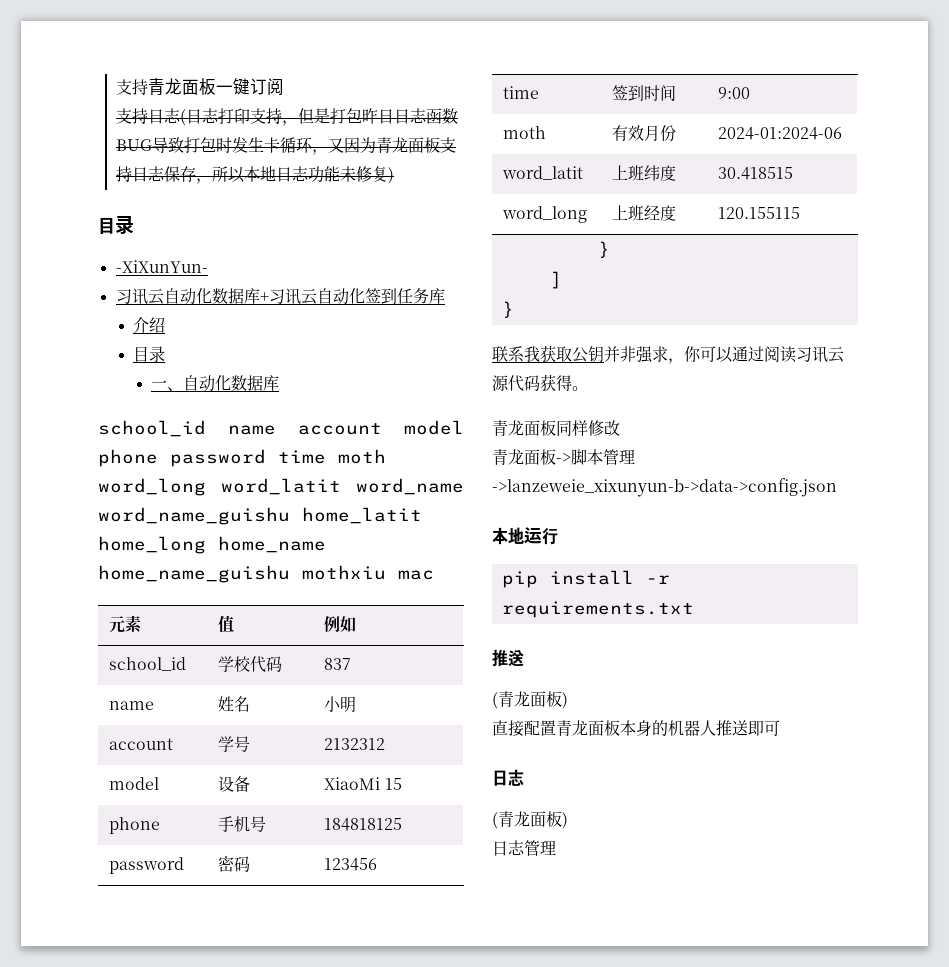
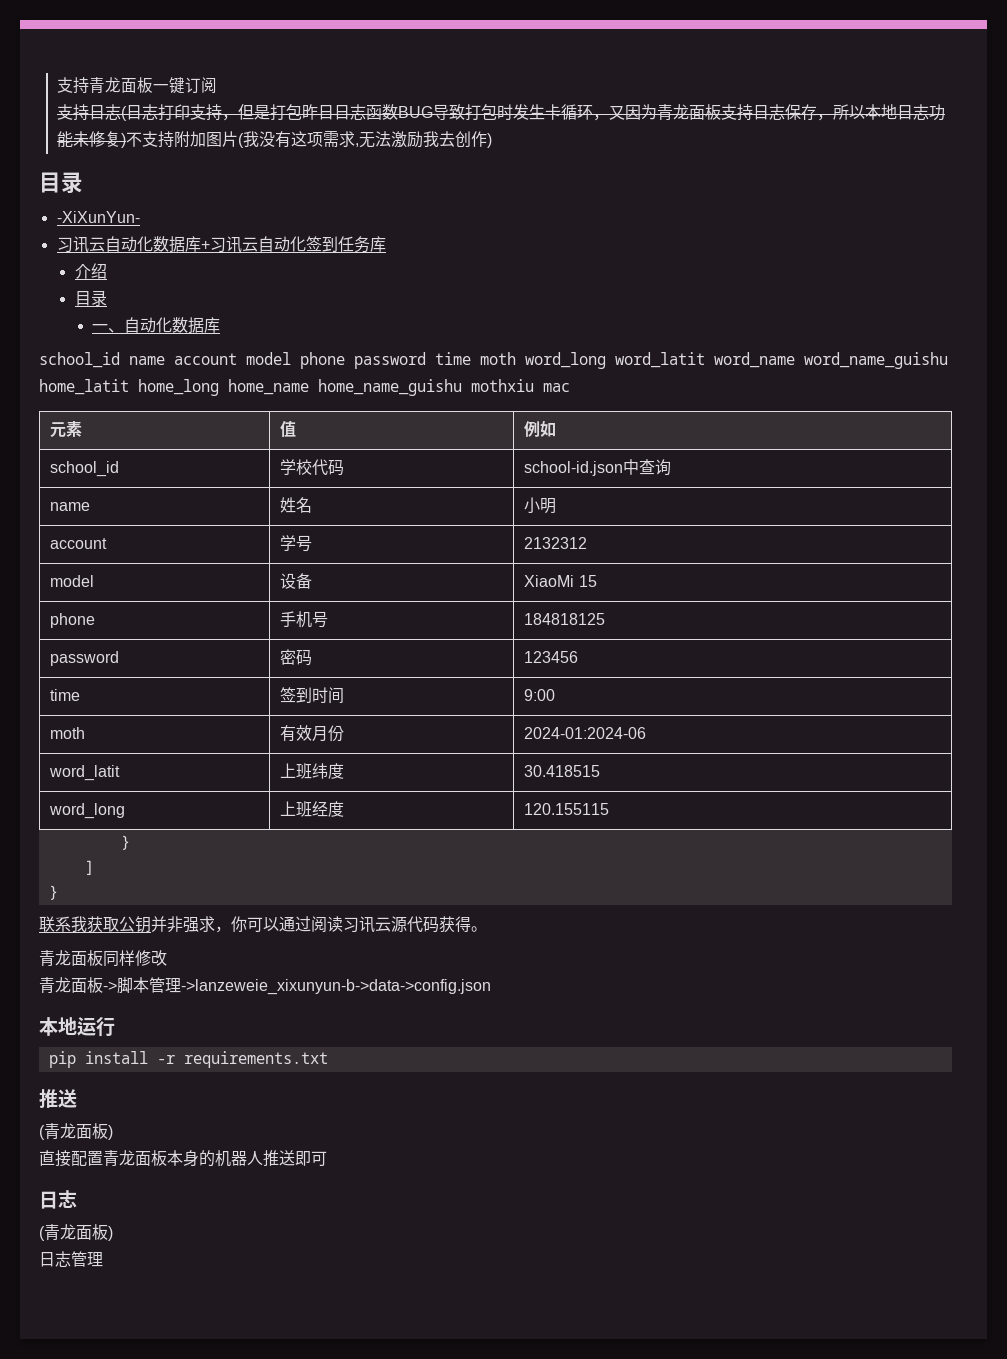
- 支持日志(日志打印支持，但是打包昨日日志函数BUG导致打包时发生卡循环，又因为青龙面板支持日志保存，所以本地日志功能未修复)
+ 支持日志(日志打印支持，但是打包昨日日志函数BUG导致打包时发生卡循环，又因为青龙面板支持日志保存，所以本地日志功能未修复)不支持附加图片(我没有这项需求,无法激励我去创作)
- school_id | 学校代码 | 837
+ school_id | 学校代码 | school-id.json中查询

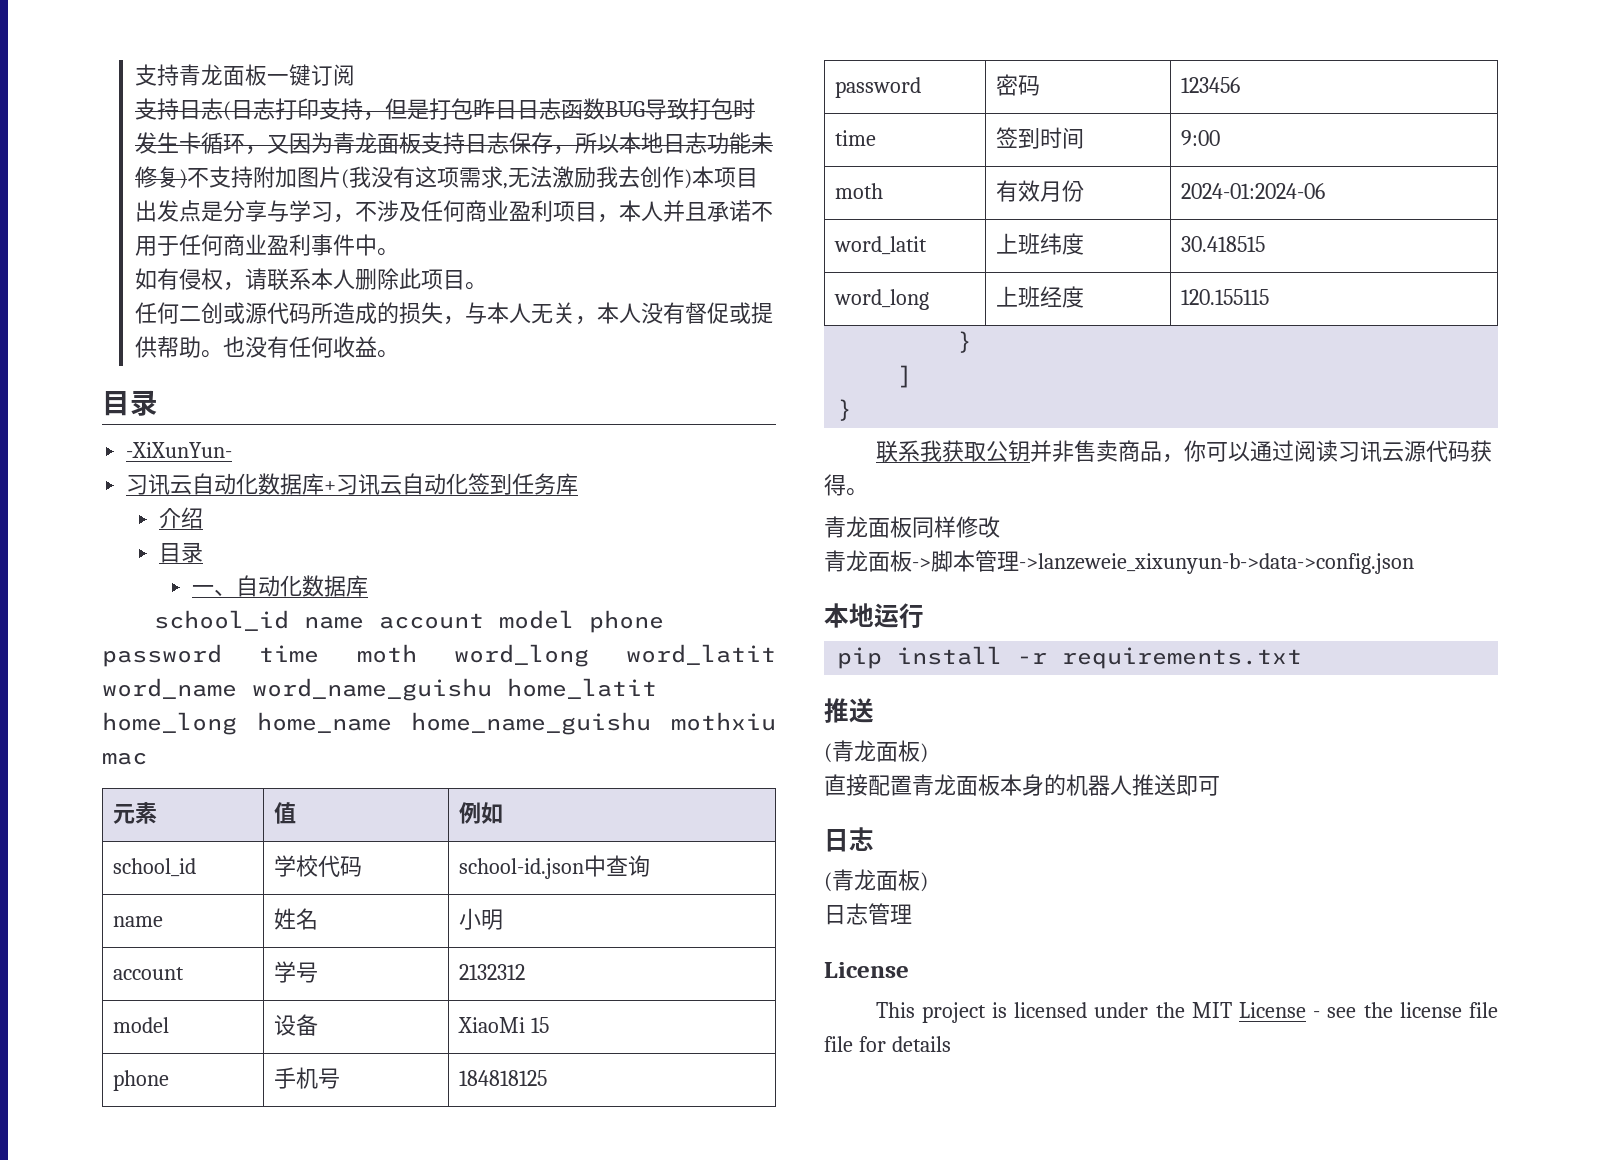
- 支持日志(日志打印支持，但是打包昨日日志函数BUG导致打包时发生卡循环，又因为青龙面板支持日志保存，所以本地日志功能未修复)不支持附加图片(我没有这项需求,无法激励我去创作)
+ 支持日志(日志打印支持，但是打包昨日日志函数BUG导致打包时发生卡循环，又因为青龙面板支持日志保存，所以本地日志功能未修复)不支持附加图片(我没有这项需求,无法激励我去创作)本项目出发点是分享与学习，不涉及任何商业盈利项目，本人并且承诺不用于任何商业盈利事件中。
+ 如有侵权，请联系本人删除此项目。
+ 任何二创或源代码所造成的损失，与本人无关，本人没有督促或提供帮助。也没有任何收益。
- 联系我获取公钥并非强求，你可以通过阅读习讯云源代码获得。
+ 联系我获取公钥并非售卖商品，你可以通过阅读习讯云源代码获得。
  日志管理
+ License
+ This project is licensed under the MIT License - see the license file file for details

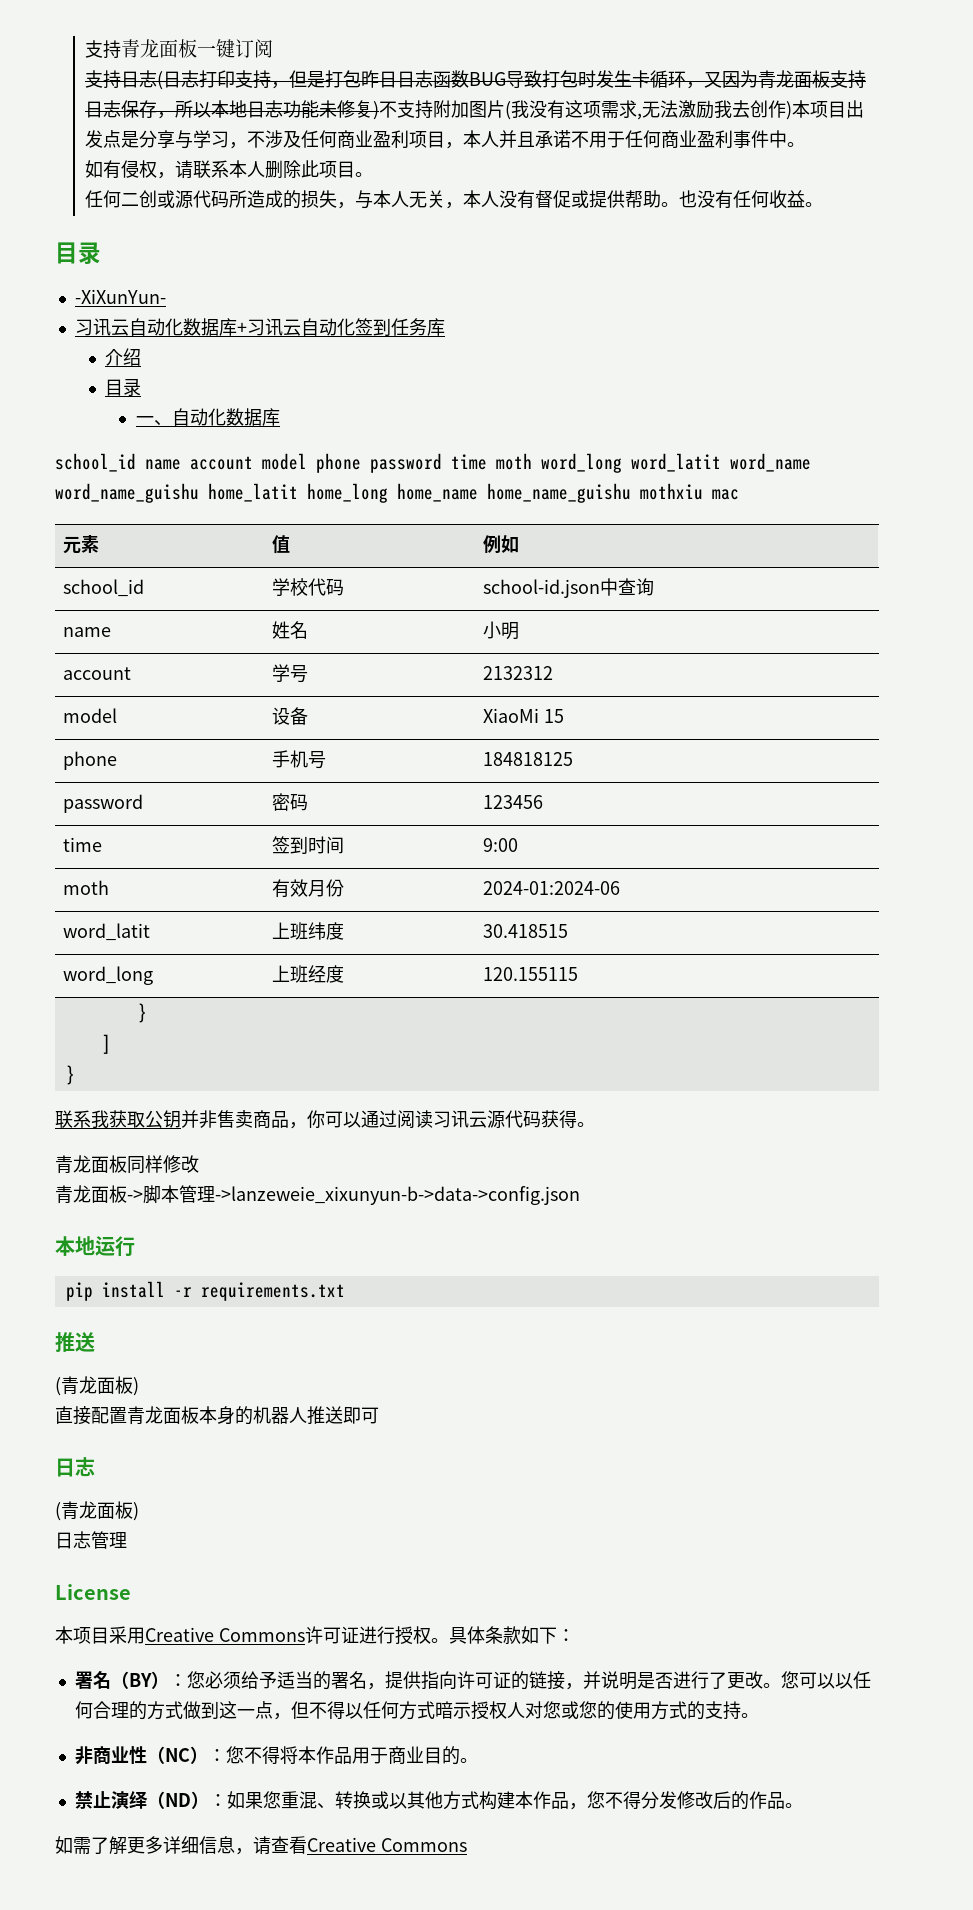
- This project is licensed under the MIT License - see the license file file for details
+ 本项目采用Creative Commons许可证进行授权。具体条款如下：
+ 署名（BY）：您必须给予适当的署名，提供指向许可证的链接，并说明是否进行了更改。您可以以任何合理的方式做到这一点，但不得以任何方式暗示授权人对您或您的使用方式的支持。
+ 非商业性（NC）：您不得将本作品用于商业目的。
+ 禁止演绎（ND）：如果您重混、转换或以其他方式构建本作品，您不得分发修改后的作品。
+ 如需了解更多详细信息，请查看Creative Commons

